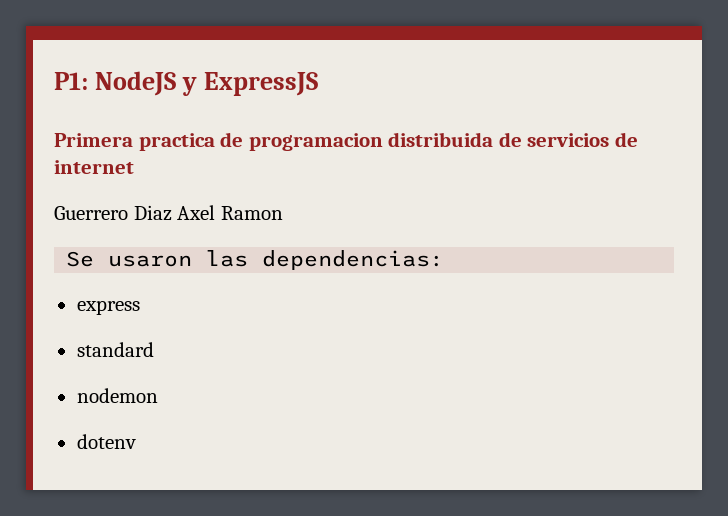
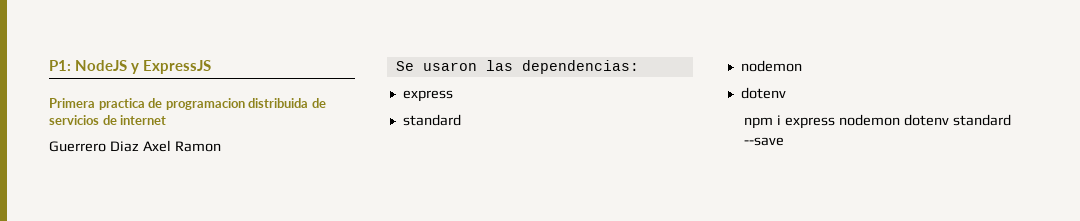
+ npm i express nodemon dotenv standard --save

